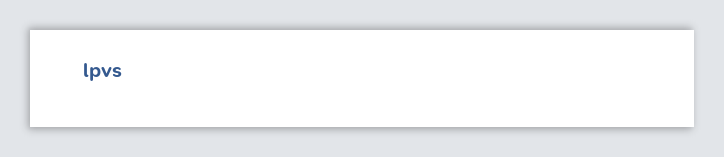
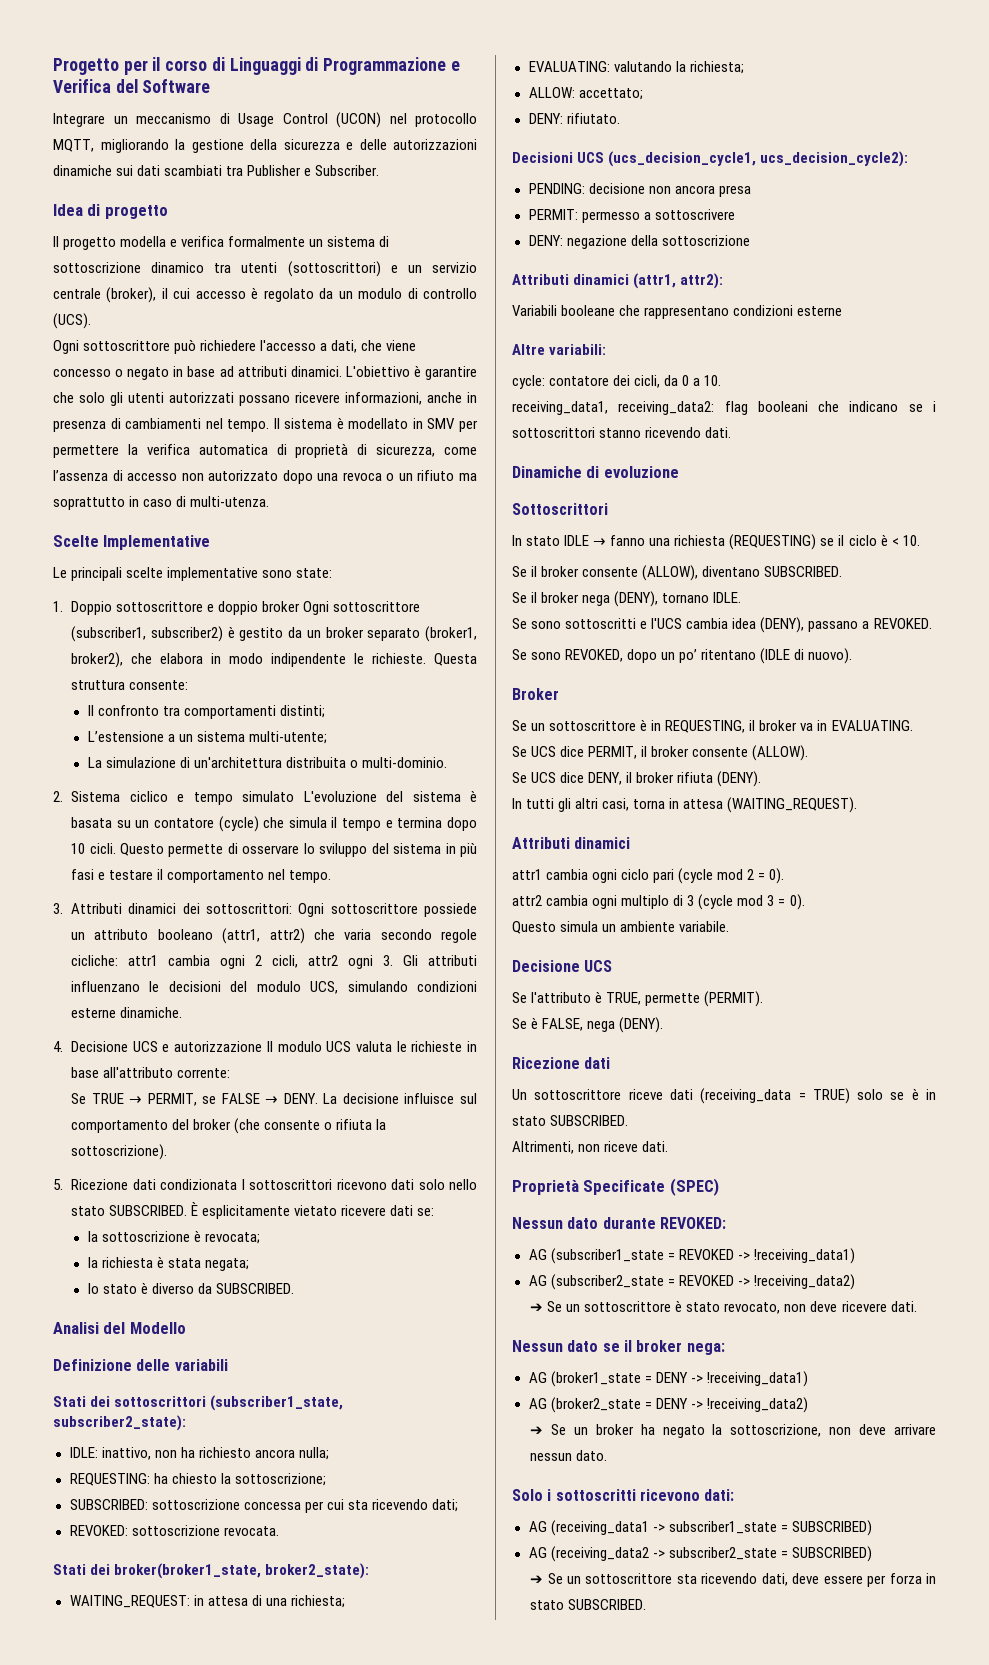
- lpvs
+ Progetto per il corso di Linguaggi di Programmazione e Verifica del Software
+ Integrare un meccanismo di Usage Control (UCON) nel protocollo MQTT, migliorando la gestione della sicurezza e delle autorizzazioni dinamiche sui dati scambiati tra Publisher e Subscriber.
+ Idea di progetto
+ Il progetto modella e verifica formalmente un sistema di sottoscrizione dinamico tra utenti (sottoscrittori) e un servizio centrale (broker), il cui accesso è regolato da un modulo di controllo (UCS).
+ Ogni sottoscrittore può richiedere l'accesso a dati, che viene concesso o negato in base ad attributi dinamici. L'obiettivo è garantire che solo gli utenti autorizzati possano ricevere informazioni, anche in presenza di cambiamenti nel tempo. Il sistema è modellato in SMV per permettere la verifica automatica di proprietà di sicurezza, come l’assenza di accesso non autorizzato dopo una revoca o un rifiuto ma soprattutto in caso di multi-utenza.
+ Scelte Implementative
+ Le principali scelte implementative sono state:
+ 1. Doppio sottoscrittore e doppio broker Ogni sottoscrittore (subscriber1, subscriber2) è gestito da un broker separato (broker1, broker2), che elabora in modo indipendente le richieste. Questa struttura consente:
+ Il confronto tra comportamenti distinti;
+ L’estensione a un sistema multi-utente;
+ La simulazione di un'architettura distribuita o multi-dominio.
+ 2. Sistema ciclico e tempo simulato L'evoluzione del sistema è basata su un contatore (cycle) che simula il tempo e termina dopo 10 cicli. Questo permette di osservare lo sviluppo del sistema in più fasi e testare il comportamento nel tempo.
+ 3. Attributi dinamici dei sottoscrittori: Ogni sottoscrittore possiede un attributo booleano (attr1, attr2) che varia secondo regole cicliche: attr1 cambia ogni 2 cicli, attr2 ogni 3. Gli attributi influenzano le decisioni del modulo UCS, simulando condizioni esterne dinamiche.
+ 4. Decisione UCS e autorizzazione Il modulo UCS valuta le richieste in base all'attributo corrente:
+ Se TRUE → PERMIT, se FALSE → DENY. La decisione influisce sul comportamento del broker (che consente o rifiuta la sottoscrizione).
+ 5. Ricezione dati condizionata I sottoscrittori ricevono dati solo nello stato SUBSCRIBED. È esplicitamente vietato ricevere dati se:
+ la sottoscrizione è revocata;
+ la richiesta è stata negata;
+ lo stato è diverso da SUBSCRIBED.
+ Analisi del Modello
+ Definizione delle variabili
+ Stati dei sottoscrittori (subscriber1_state, subscriber2_state):
+ IDLE: inattivo, non ha richiesto ancora nulla;
+ REQUESTING: ha chiesto la sottoscrizione;
+ SUBSCRIBED: sottoscrizione concessa per cui sta ricevendo dati;
+ REVOKED: sottoscrizione revocata.
+ Stati dei broker(broker1_state, broker2_state):
+ WAITING_REQUEST: in attesa di una richiesta;
+ EVALUATING: valutando la richiesta;
+ ALLOW: accettato;
+ DENY: rifiutato.
+ Decisioni UCS (ucs_decision_cycle1, ucs_decision_cycle2):
+ PENDING: decisione non ancora presa
+ PERMIT: permesso a sottoscrivere
+ DENY: negazione della sottoscrizione
+ Attributi dinamici (attr1, attr2):
+ Variabili booleane che rappresentano condizioni esterne
+ Altre variabili:
+ cycle: contatore dei cicli, da 0 a 10.
+ receiving_data1, receiving_data2: flag booleani che indicano se i sottoscrittori stanno ricevendo dati.
+ Dinamiche di evoluzione
+ Sottoscrittori
+ In stato IDLE → fanno una richiesta (REQUESTING) se il ciclo è < 10.
+ Se il broker consente (ALLOW), diventano SUBSCRIBED.
+ Se il broker nega (DENY), tornano IDLE.
+ Se sono sottoscritti e l'UCS cambia idea (DENY), passano a REVOKED.
+ Se sono REVOKED, dopo un po’ ritentano (IDLE di nuovo).
+ Broker
+ Se un sottoscrittore è in REQUESTING, il broker va in EVALUATING.
+ Se UCS dice PERMIT, il broker consente (ALLOW).
+ Se UCS dice DENY, il broker rifiuta (DENY).
+ In tutti gli altri casi, torna in attesa (WAITING_REQUEST).
+ Attributi dinamici
+ attr1 cambia ogni ciclo pari (cycle mod 2 = 0).
+ attr2 cambia ogni multiplo di 3 (cycle mod 3 = 0).
+ Questo simula un ambiente variabile.
+ Decisione UCS
+ Se l'attributo è TRUE, permette (PERMIT).
+ Se è FALSE, nega (DENY).
+ Ricezione dati
+ Un sottoscrittore riceve dati (receiving_data = TRUE) solo se è in stato SUBSCRIBED.
+ Altrimenti, non riceve dati.
+ Proprietà Specificate (SPEC)
+ Nessun dato durante REVOKED:
+ AG (subscriber1_state = REVOKED -> !receiving_data1)
+ AG (subscriber2_state = REVOKED -> !receiving_data2)
+ ➔ Se un sottoscrittore è stato revocato, non deve ricevere dati.
+ Nessun dato se il broker nega:
+ AG (broker1_state = DENY -> !receiving_data1)
+ AG (broker2_state = DENY -> !receiving_data2)
+ ➔ Se un broker ha negato la sottoscrizione, non deve arrivare nessun dato.
+ Solo i sottoscritti ricevono dati:
+ AG (receiving_data1 -> subscriber1_state = SUBSCRIBED)
+ AG (receiving_data2 -> subscriber2_state = SUBSCRIBED)
+ ➔ Se un sottoscrittore sta ricevendo dati, deve essere per forza in stato SUBSCRIBED.

